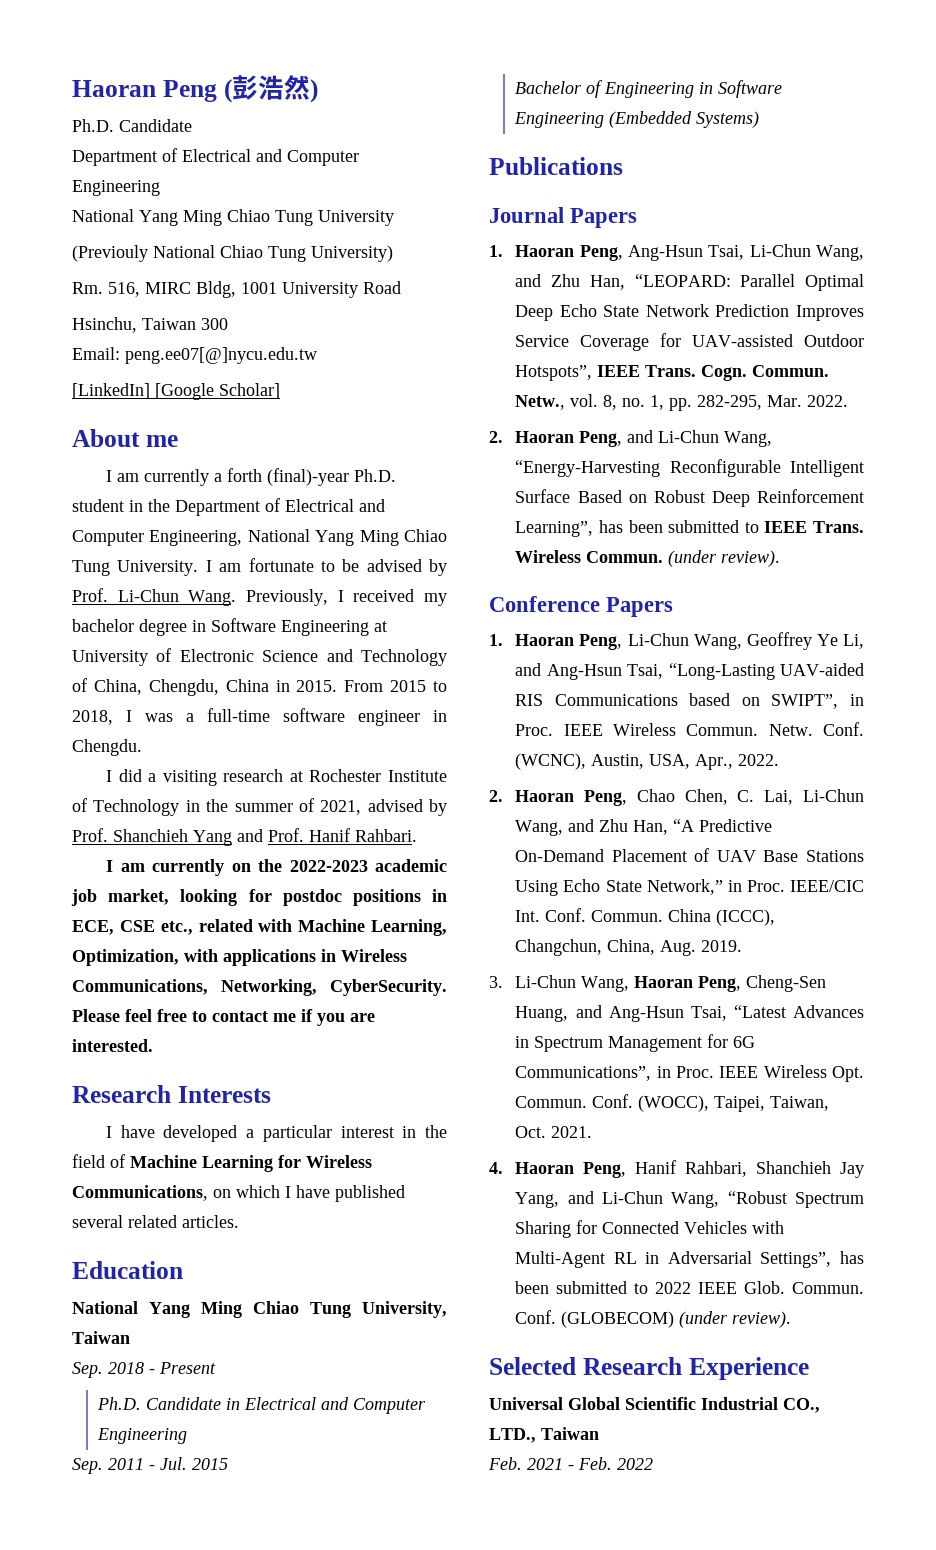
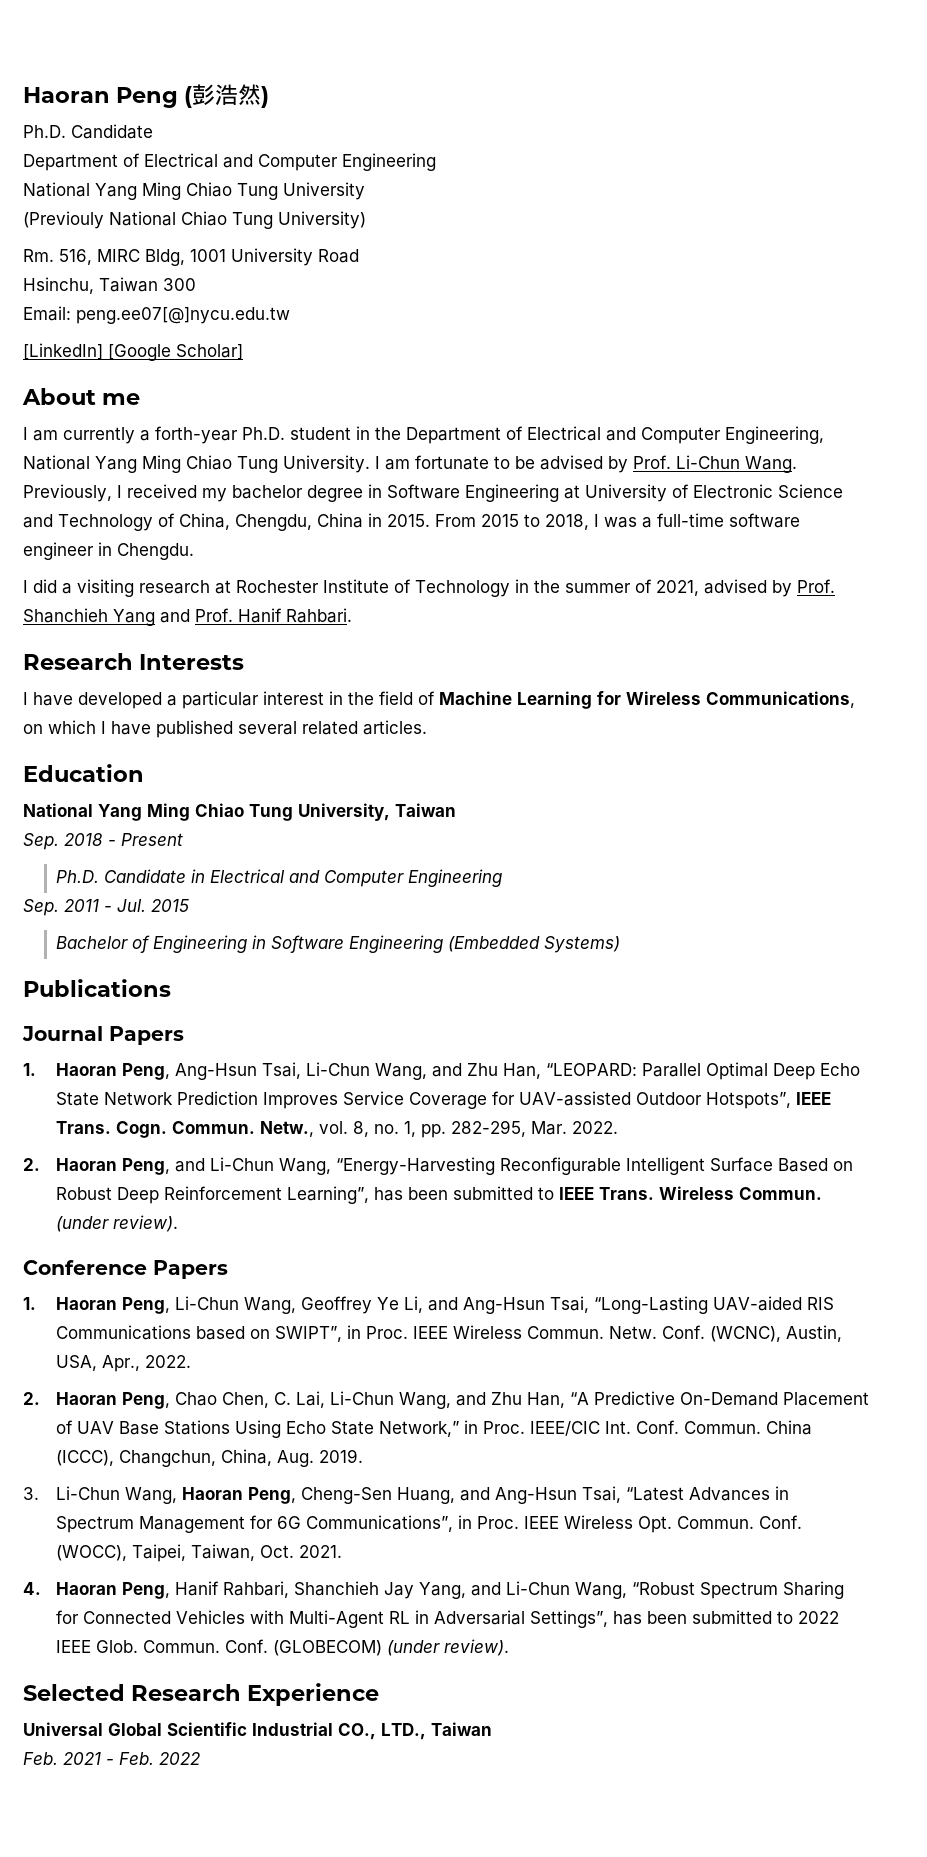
- I am currently a forth (final)-year Ph.D. student in the Department of Electrical and Computer Engineering, National Yang Ming Chiao Tung University.
+ I am currently a forth-year Ph.D. student in the Department of Electrical and Computer Engineering, National Yang Ming Chiao Tung University.
- I am currently on the 2022-2023 academic job market, looking for postdoc positions in ECE, CSE etc., related with Machine Learning, Optimization, with applications in Wireless Communications, Networking, CyberSecurity. Please feel free to contact me if you are interested.

